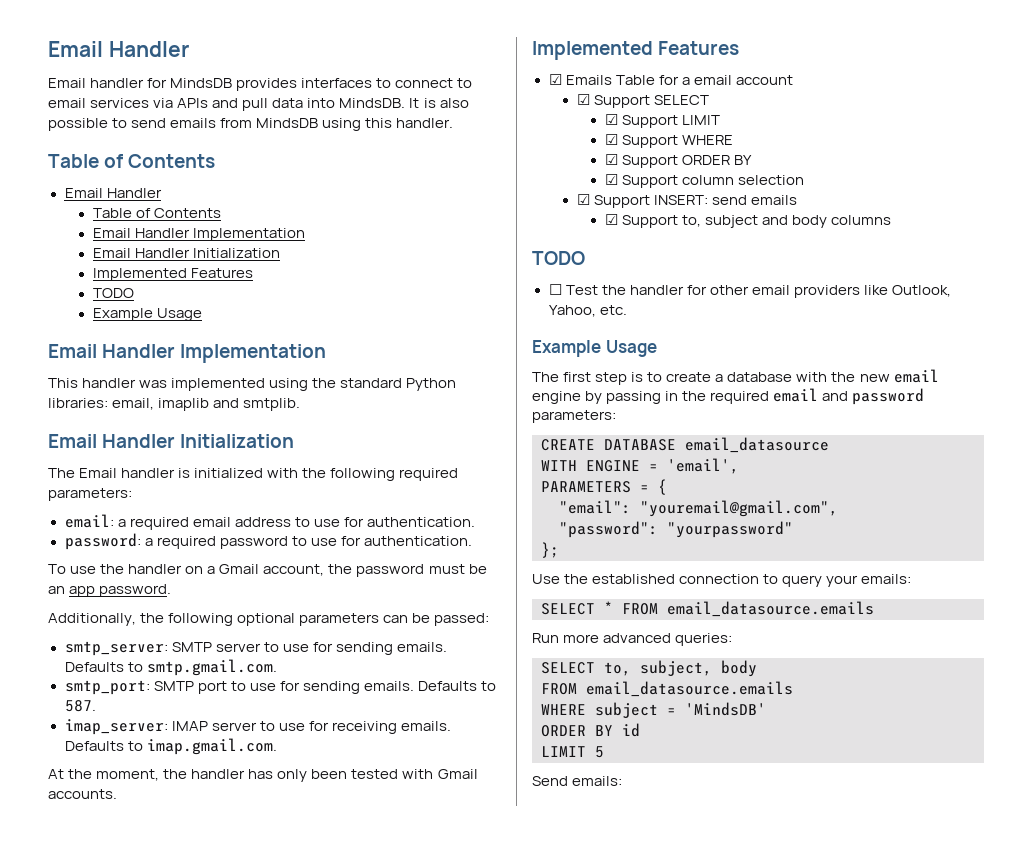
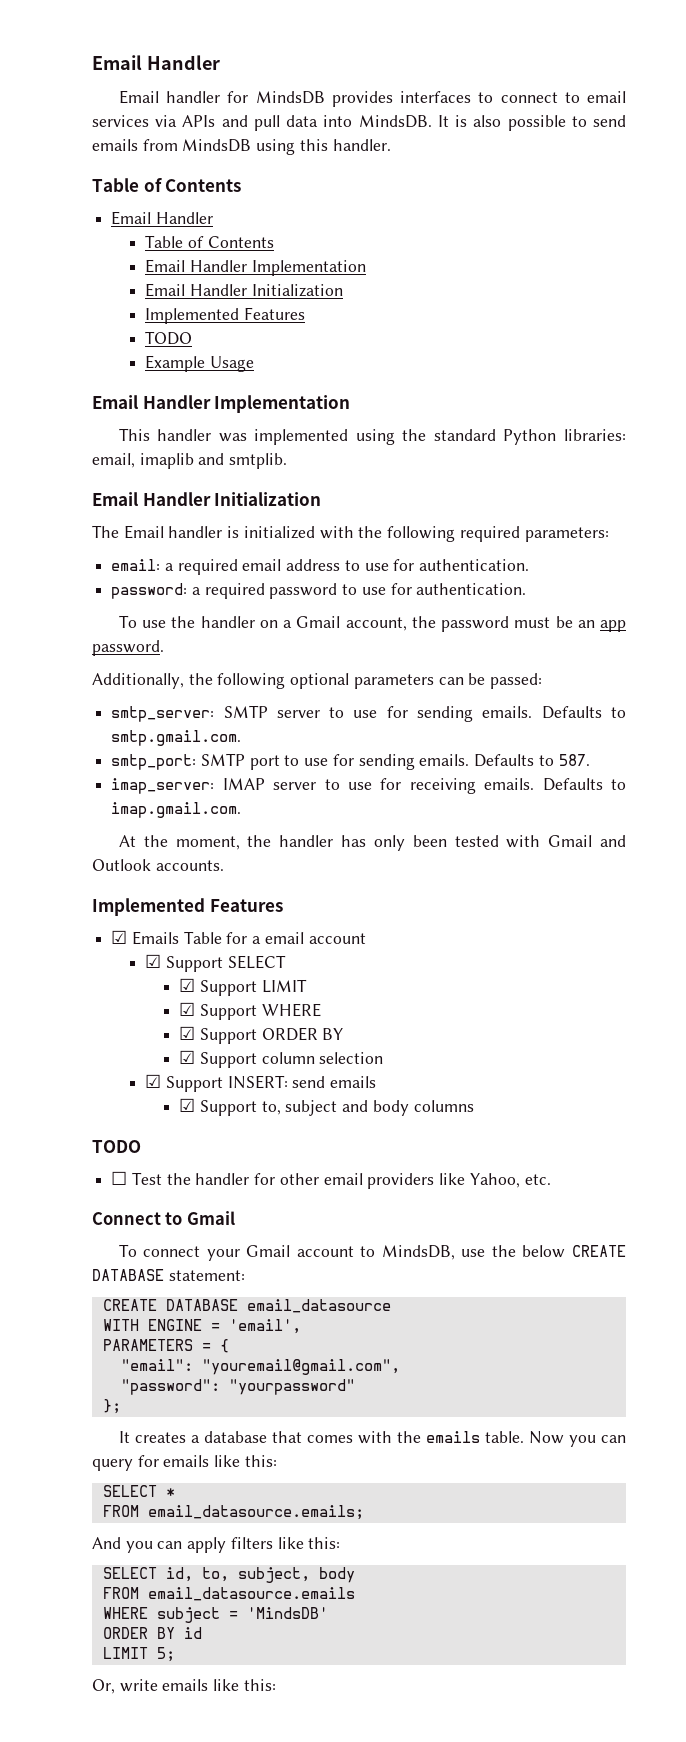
- At the moment, the handler has only been tested with Gmail accounts.
+ At the moment, the handler has only been tested with Gmail and Outlook accounts.
- ☐ Test the handler for other email providers like Outlook, Yahoo, etc.
- Example Usage
- The first step is to create a database with the new email engine by passing in the required email and password parameters:
+ ☐ Test the handler for other email providers like Yahoo, etc.
+ Connect to Gmail
+ To connect your Gmail account to MindsDB, use the below CREATE DATABASE statement:
- Use the established connection to query your emails:
- SELECT * FROM email_datasource.emails
- Run more advanced queries:
- SELECT to, subject, body
+ It creates a database that comes with the emails table. Now you can query for emails like this:
+ SELECT *
+ FROM email_datasource.emails;
+ And you can apply filters like this:
+ SELECT id, to, subject, body
- LIMIT 5
- Send emails:
+ LIMIT 5;
+ Or, write emails like this:

